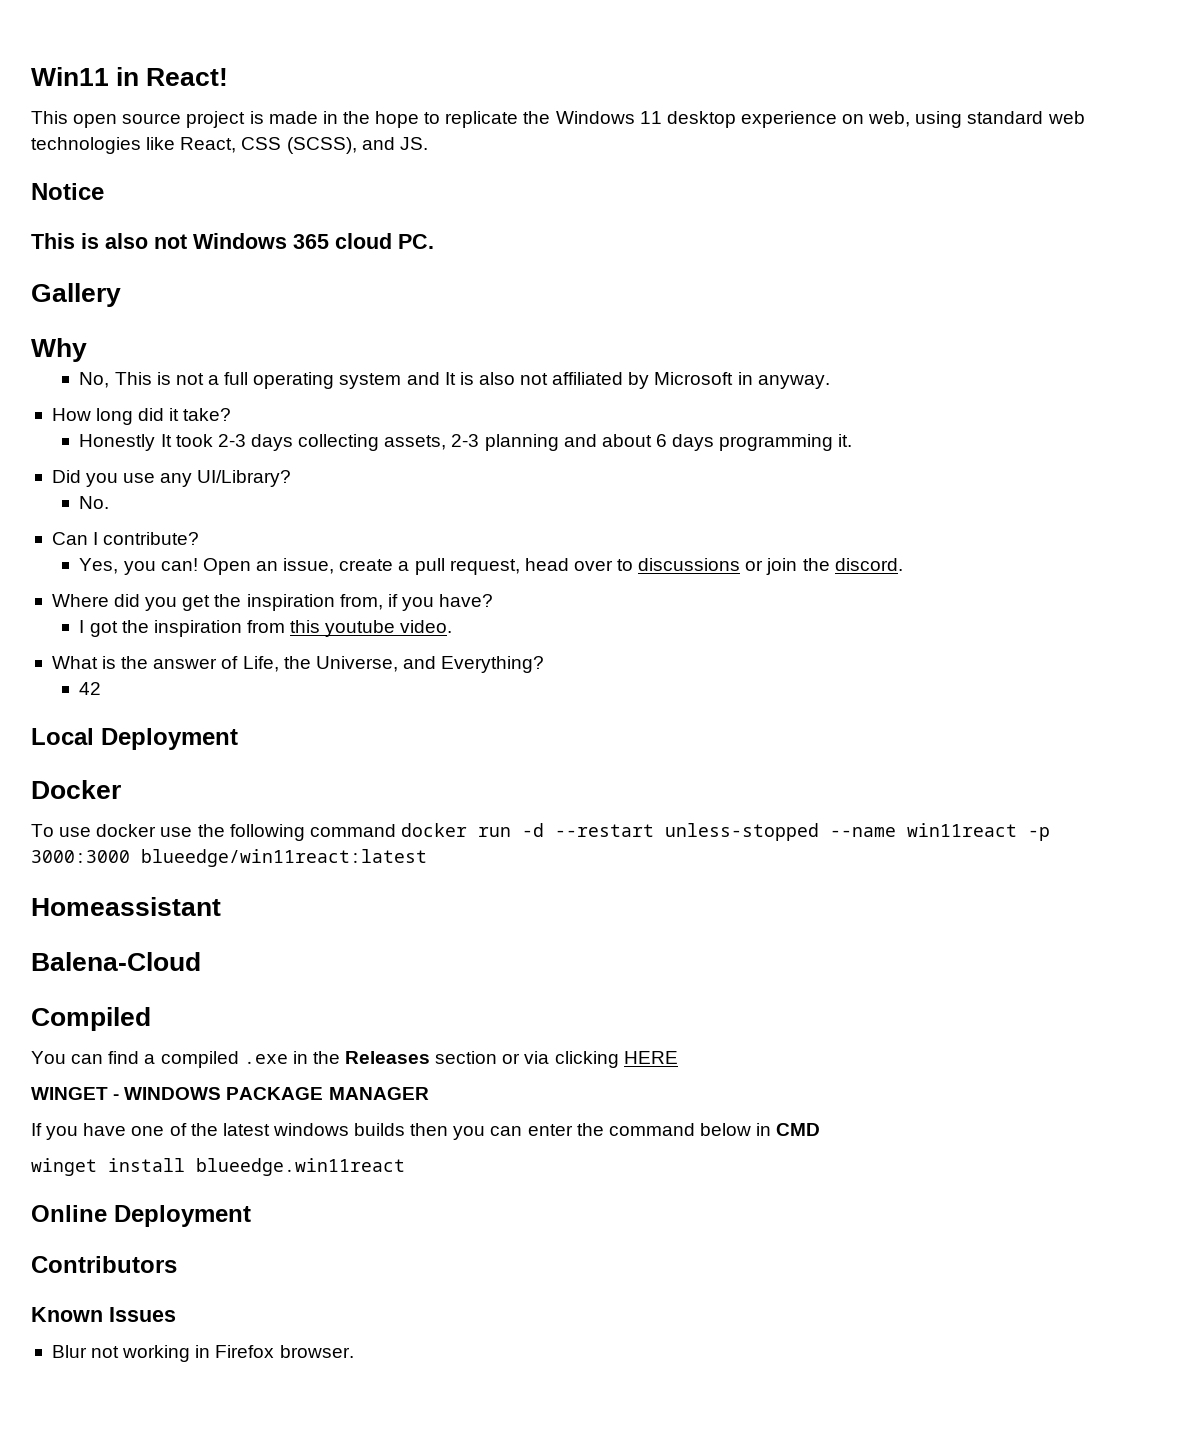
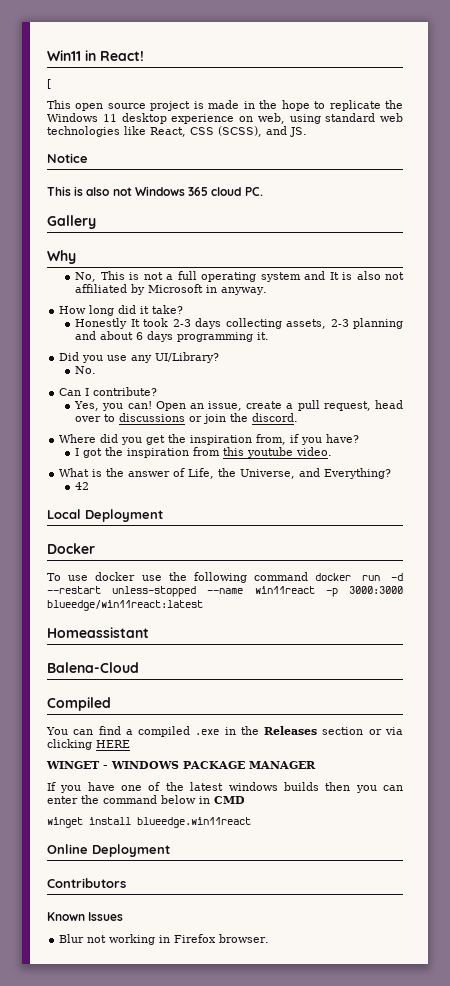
+ [

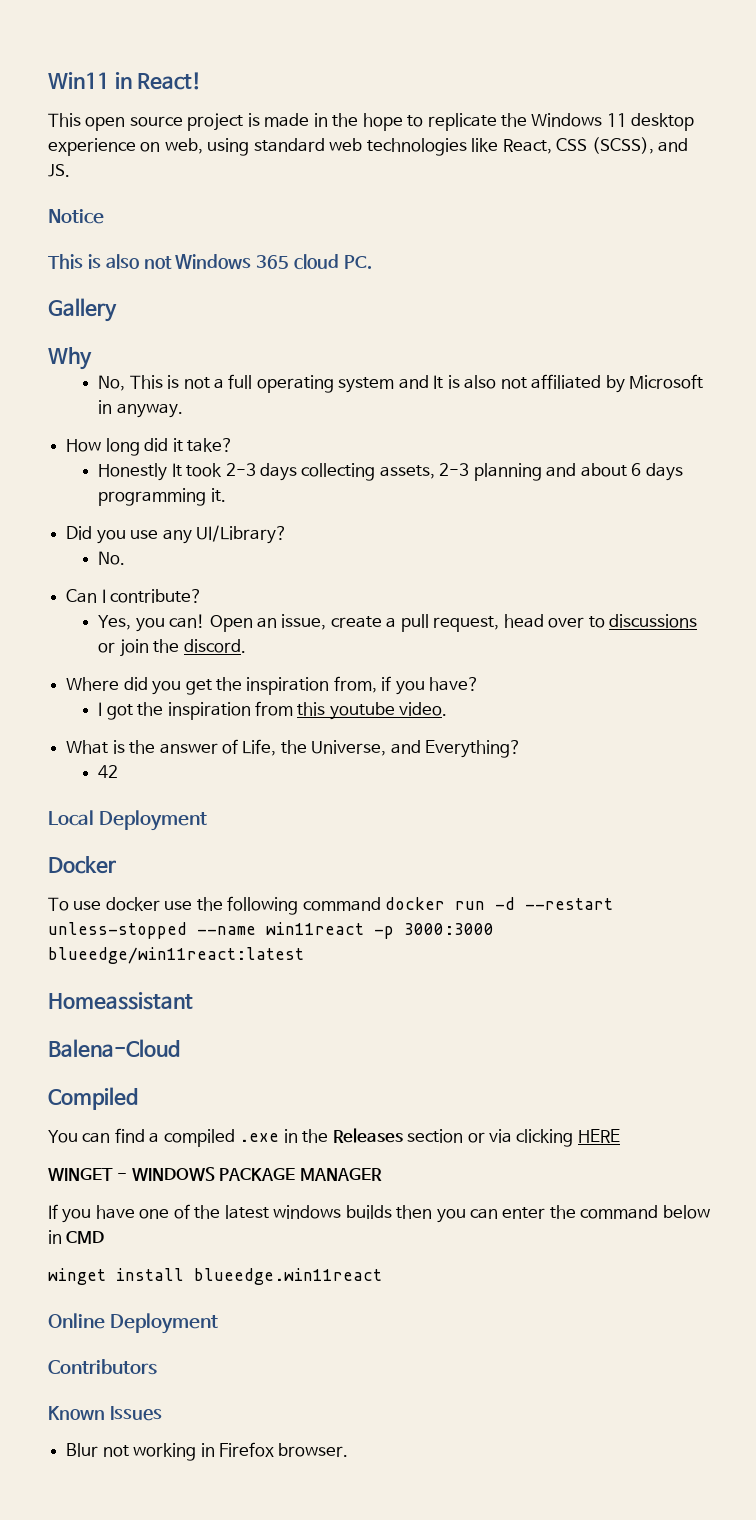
- [

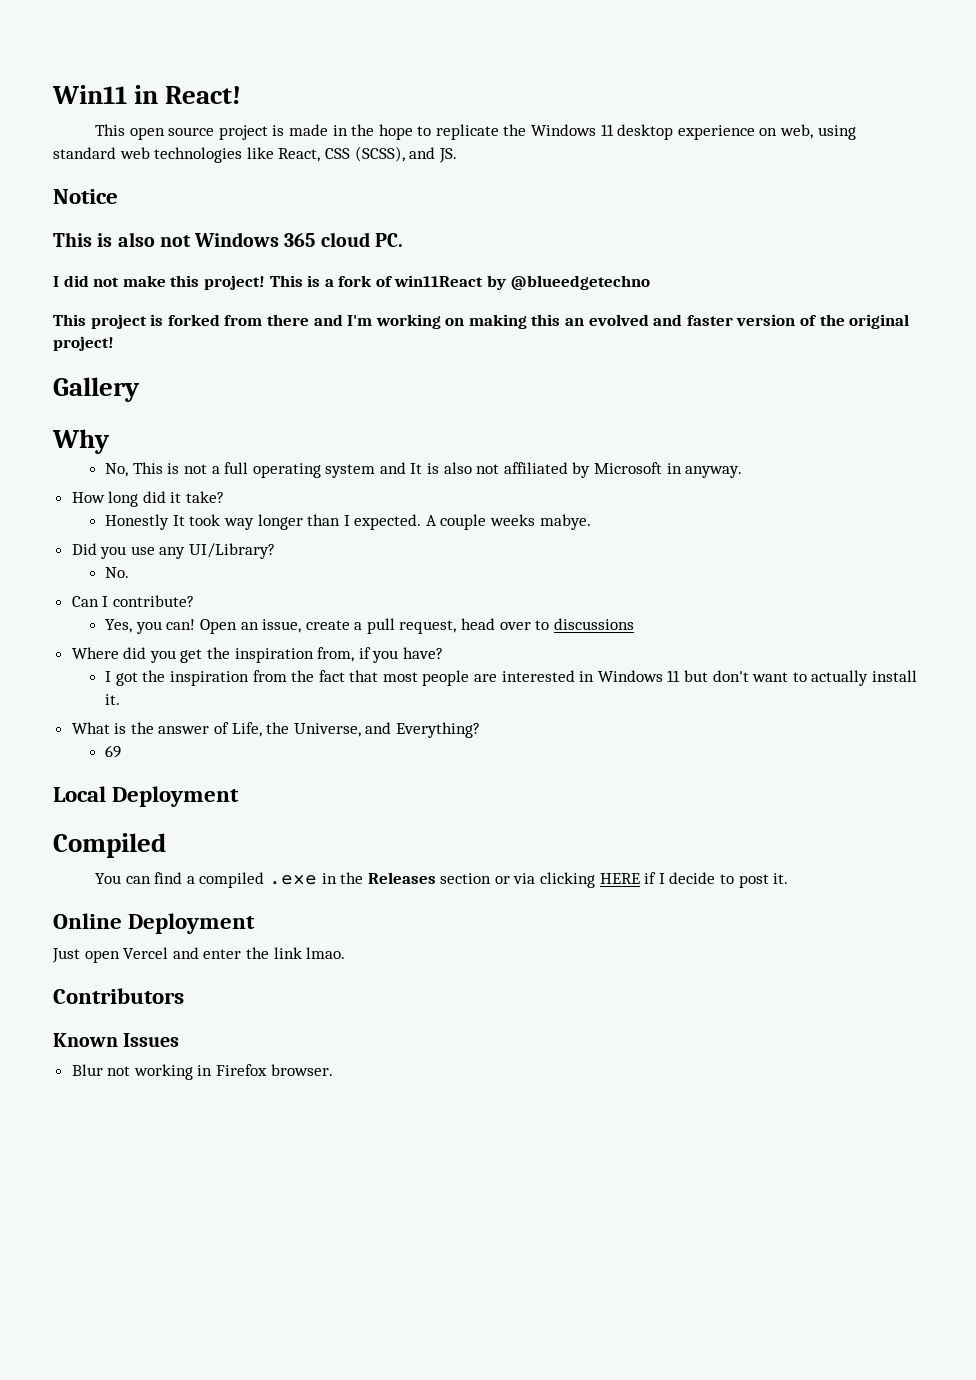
+ I did not make this project! This is a fork of win11React by @blueedgetechno
+ This project is forked from there and I'm working on making this an evolved and faster version of the original project!
- Honestly It took 2-3 days collecting assets, 2-3 planning and about 6 days programming it.
+ Honestly It took way longer than I expected. A couple weeks mabye.
- Open an issue, create a pull request, head over to discussions or join the discord.
+ Open an issue, create a pull request, head over to discussions
- I got the inspiration from this youtube video.
+ I got the inspiration from the fact that most people are interested in Windows 11 but don't want to actually install it.
- 42
+ 69
- Docker
- To use docker use the following command docker run -d --restart unless-stopped --name win11react -p 3000:3000 blueedge/win11react:latest
- Homeassistant
- Balena-Cloud
- You can find a compiled .exe in the Releases section or via clicking HERE
- WINGET - WINDOWS PACKAGE MANAGER
- If you have one of the latest windows builds then you can enter the command below in CMD
- winget install blueedge.win11react
+ You can find a compiled .exe in the Releases section or via clicking HERE if I decide to post it.
  Online Deployment
+ Just open Vercel and enter the link lmao.

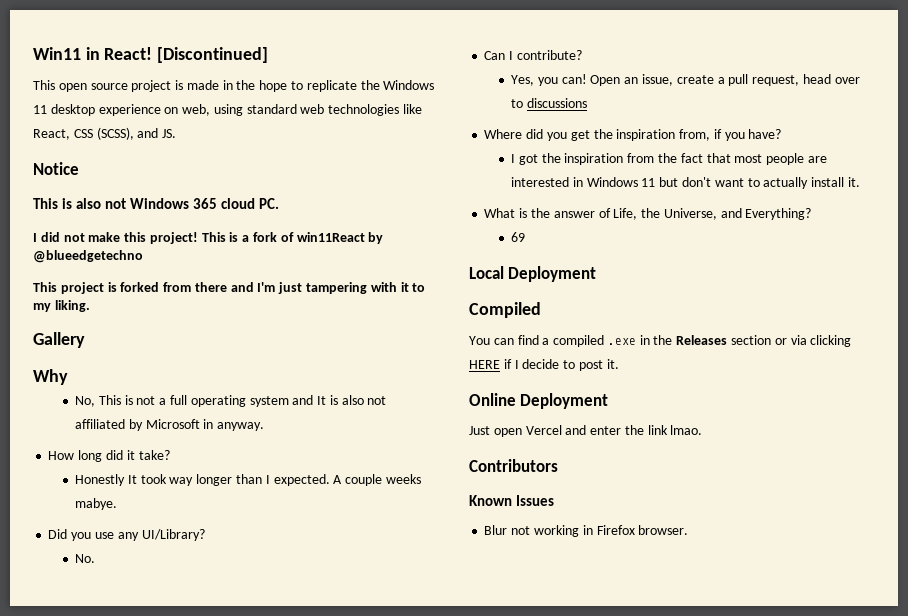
+ [Discontinued]
- This project is forked from there and I'm working on making this an evolved and faster version of the original project!
+ This project is forked from there and I'm just tampering with it to my liking.

